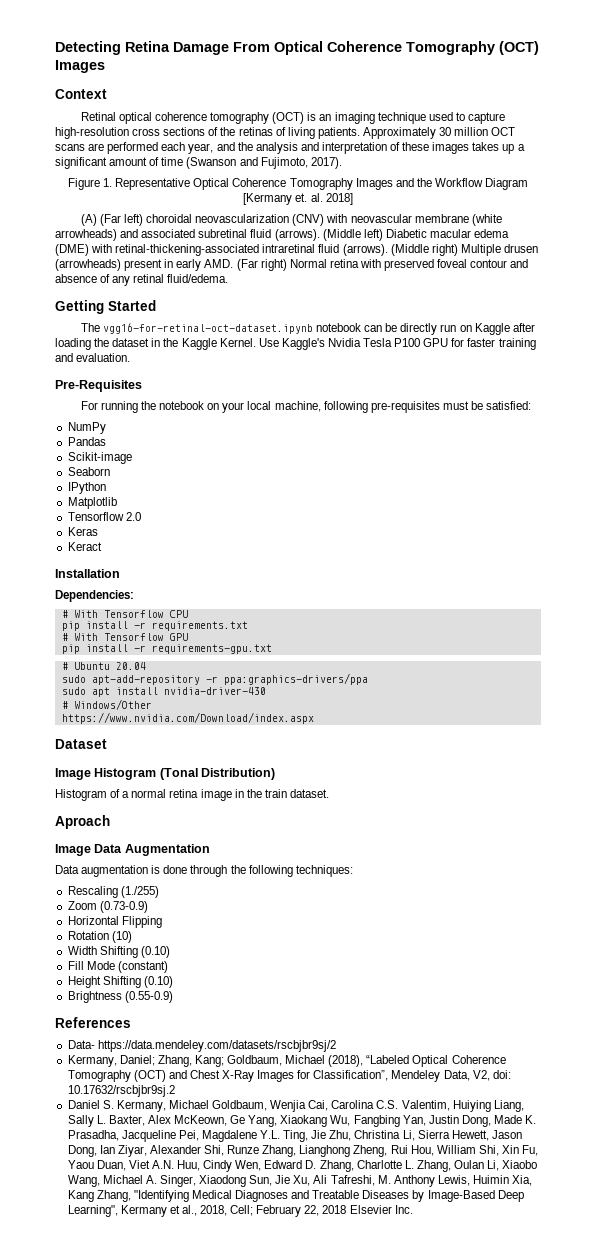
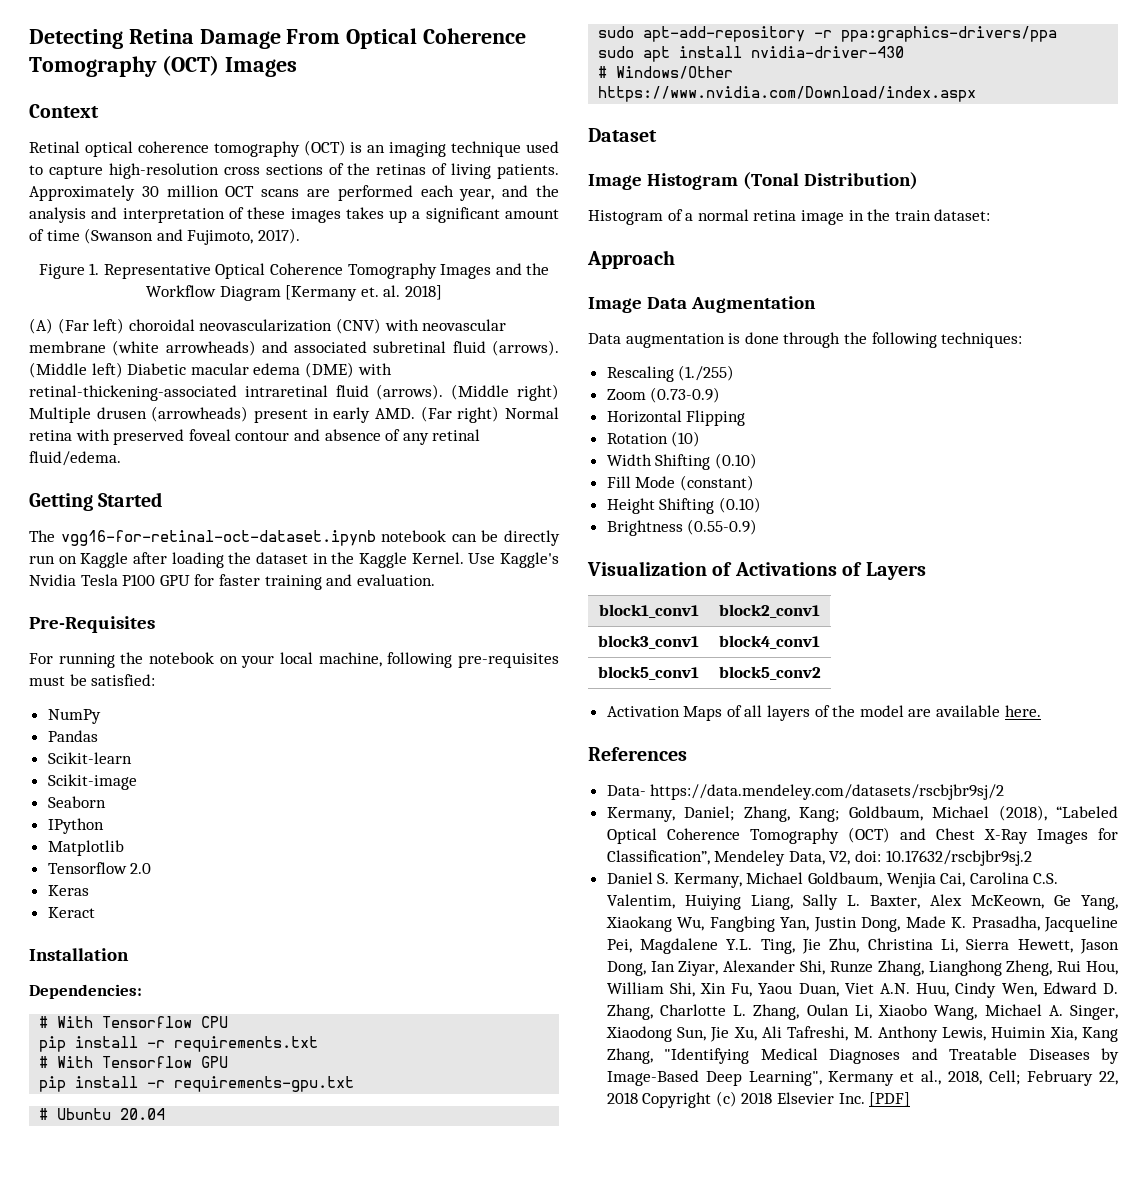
+ Scikit-learn
- Histogram of a normal retina image in the train dataset.
- Aproach
+ Histogram of a normal retina image in the train dataset:
+ Approach
+ Visualization of Activations of Layers
+ block1_conv1 | block2_conv1
+ block3_conv1 | block4_conv1
+ block5_conv1 | block5_conv2
+ Activation Maps of all layers of the model are available here.
- February 22, 2018 Elsevier Inc.
+ February 22, 2018 Copyright (c) 2018 Elsevier Inc. [PDF]

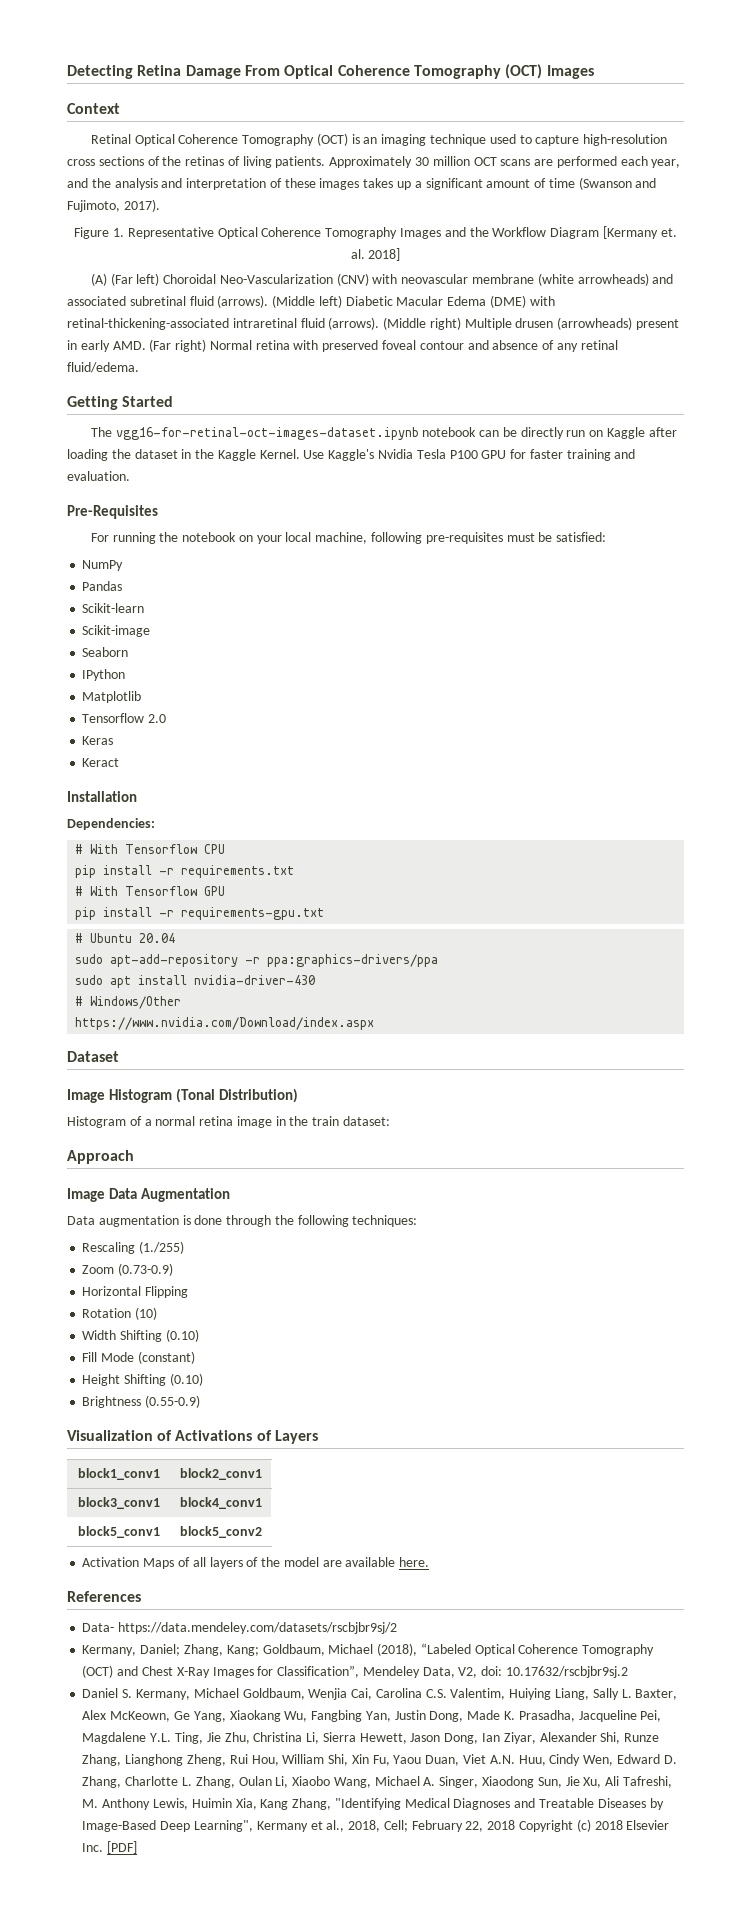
- Retinal optical coherence tomography (OCT) is an imaging technique used to capture high-resolution cross sections of the retinas of living patients.
+ Retinal Optical Coherence Tomography (OCT) is an imaging technique used to capture high-resolution cross sections of the retinas of living patients.
- (A) (Far left) choroidal neovascularization (CNV) with neovascular membrane (white arrowheads) and associated subretinal fluid (arrows).
+ (A) (Far left) Choroidal Neo-Vascularization (CNV) with neovascular membrane (white arrowheads) and associated subretinal fluid (arrows).
- (Middle left) Diabetic macular edema (DME) with retinal-thickening-associated intraretinal fluid (arrows).
+ (Middle left) Diabetic Macular Edema (DME) with retinal-thickening-associated intraretinal fluid (arrows).
- The vgg16-for-retinal-oct-dataset.ipynb notebook can be directly run on Kaggle after loading the dataset in the Kaggle Kernel.
+ The vgg16-for-retinal-oct-images-dataset.ipynb notebook can be directly run on Kaggle after loading the dataset in the Kaggle Kernel.

